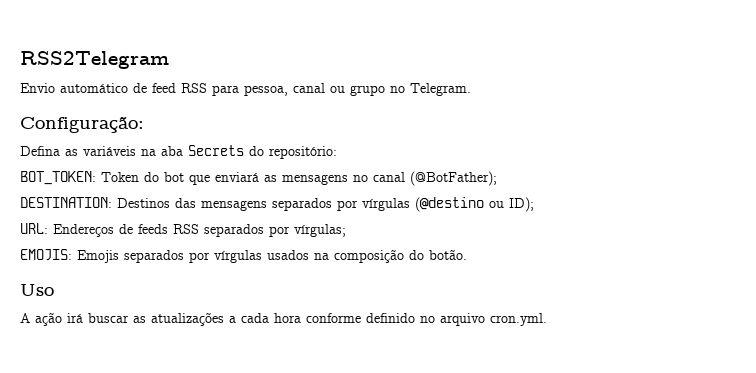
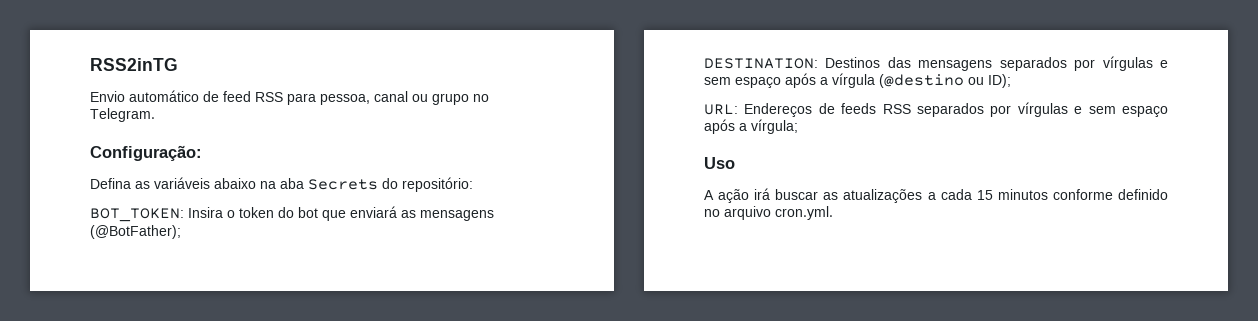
- RSS2Telegram
+ RSS2inTG
- Defina as variáveis na aba Secrets do repositório:
+ Defina as variáveis abaixo na aba Secrets do repositório:
- BOT_TOKEN: Token do bot que enviará as mensagens no canal (@BotFather);
+ BOT_TOKEN: Insira o token do bot que enviará as mensagens (@BotFather);
- DESTINATION: Destinos das mensagens separados por vírgulas (@destino ou ID);
+ DESTINATION: Destinos das mensagens separados por vírgulas e sem espaço após a vírgula (@destino ou ID);
- URL: Endereços de feeds RSS separados por vírgulas;
- EMOJIS: Emojis separados por vírgulas usados na composição do botão.
+ URL: Endereços de feeds RSS separados por vírgulas e sem espaço após a vírgula;
- A ação irá buscar as atualizações a cada hora conforme definido no arquivo cron.yml.
+ A ação irá buscar as atualizações a cada 15 minutos conforme definido no arquivo cron.yml.

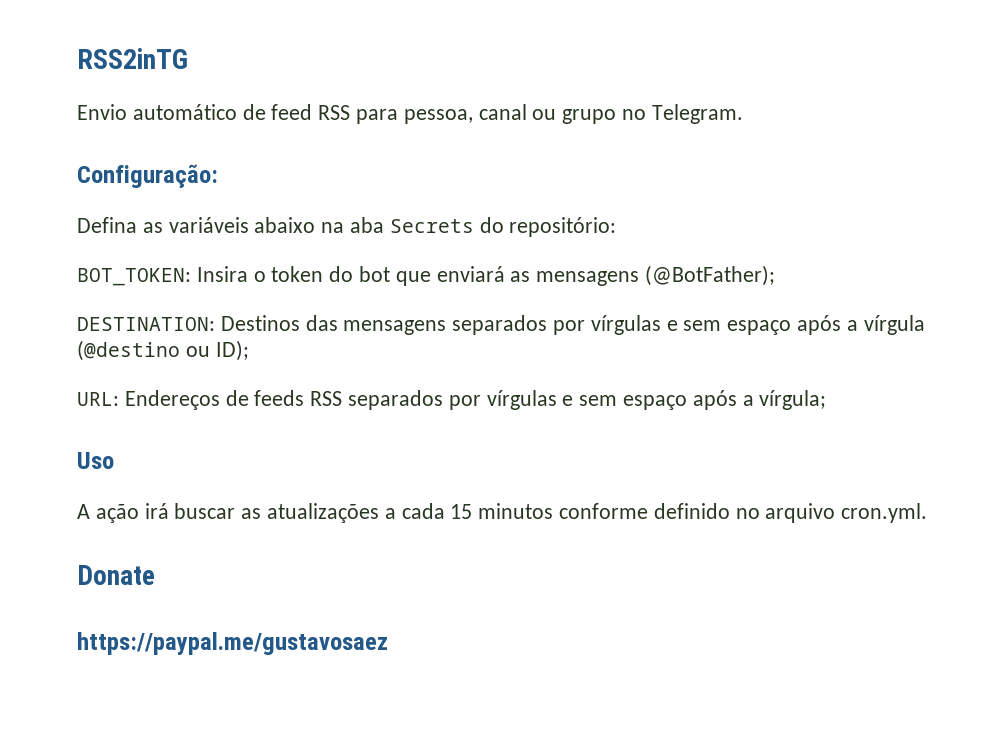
+ Donate
+ https://paypal.me/gustavosaez

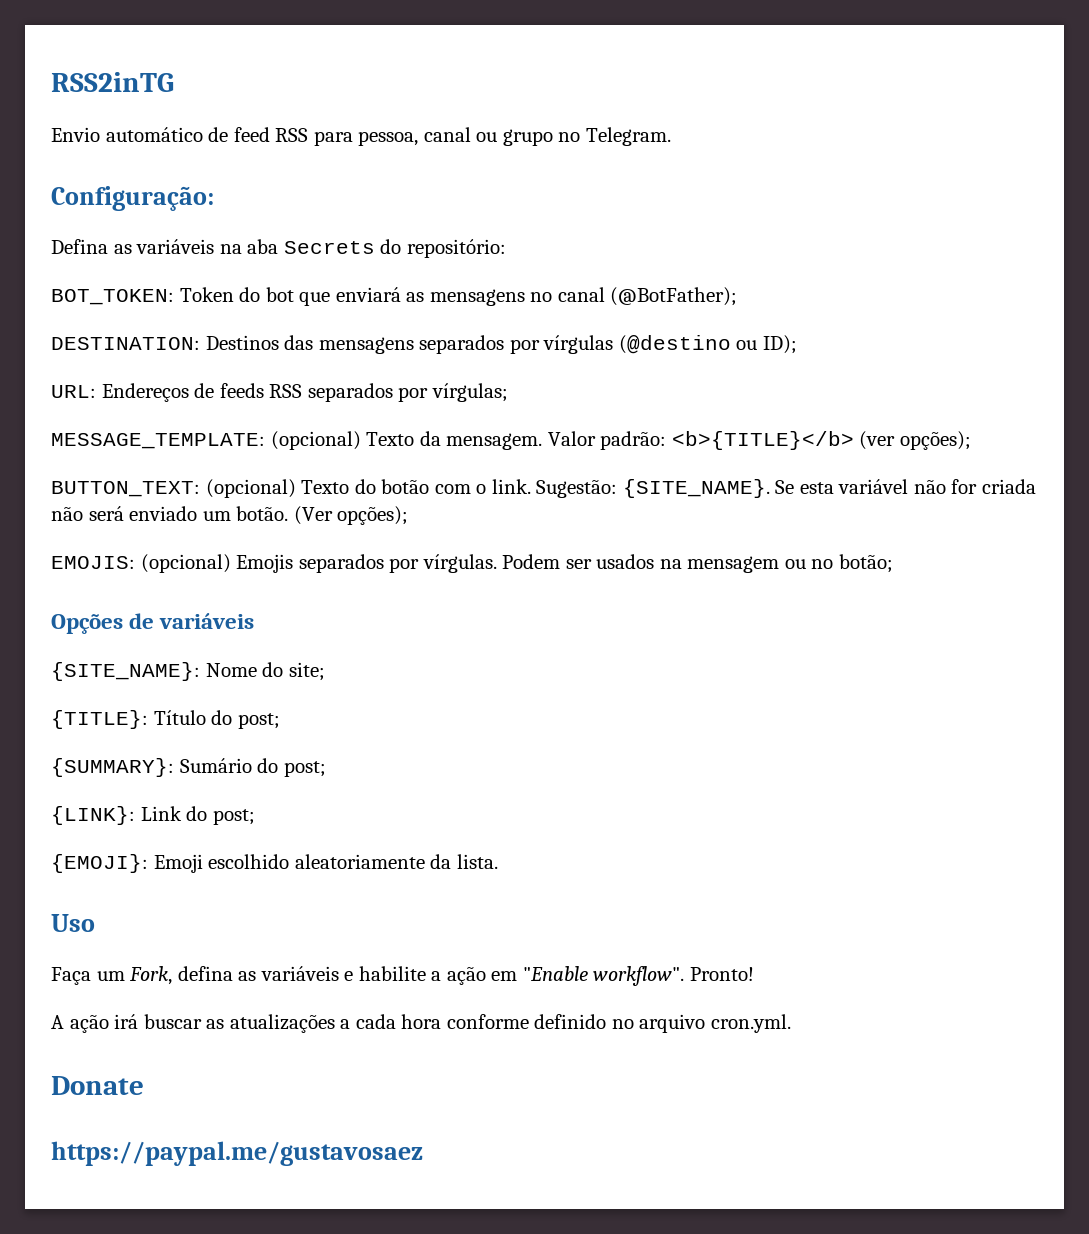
- Defina as variáveis abaixo na aba Secrets do repositório:
+ Defina as variáveis na aba Secrets do repositório:
- BOT_TOKEN: Insira o token do bot que enviará as mensagens (@BotFather);
+ BOT_TOKEN: Token do bot que enviará as mensagens no canal (@BotFather);
- DESTINATION: Destinos das mensagens separados por vírgulas e sem espaço após a vírgula (@destino ou ID);
+ DESTINATION: Destinos das mensagens separados por vírgulas (@destino ou ID);
- URL: Endereços de feeds RSS separados por vírgulas e sem espaço após a vírgula;
+ URL: Endereços de feeds RSS separados por vírgulas;
+ MESSAGE_TEMPLATE: (opcional) Texto da mensagem. Valor padrão: <b>{TITLE}</b> (ver opções);
+ BUTTON_TEXT: (opcional) Texto do botão com o link. Sugestão: {SITE_NAME}. Se esta variável não for criada não será enviado um botão. (Ver opções);
+ EMOJIS: (opcional) Emojis separados por vírgulas. Podem ser usados na mensagem ou no botão;
+ Opções de variáveis
+ {SITE_NAME}: Nome do site;
+ {TITLE}: Título do post;
+ {SUMMARY}: Sumário do post;
+ {LINK}: Link do post;
+ {EMOJI}: Emoji escolhido aleatoriamente da lista.
  Uso
+ Faça um Fork, defina as variáveis e habilite a ação em "Enable workflow". Pronto!
- A ação irá buscar as atualizações a cada 15 minutos conforme definido no arquivo cron.yml.
+ A ação irá buscar as atualizações a cada hora conforme definido no arquivo cron.yml.

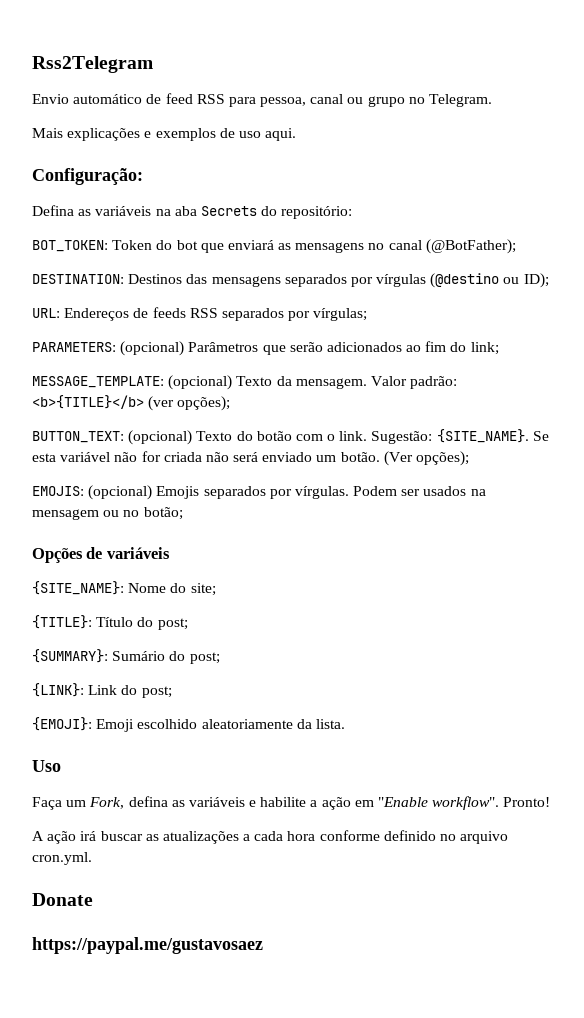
- RSS2inTG
+ Rss2Telegram
+ Mais explicações e exemplos de uso aqui.
+ PARAMETERS: (opcional) Parâmetros que serão adicionados ao fim do link;

